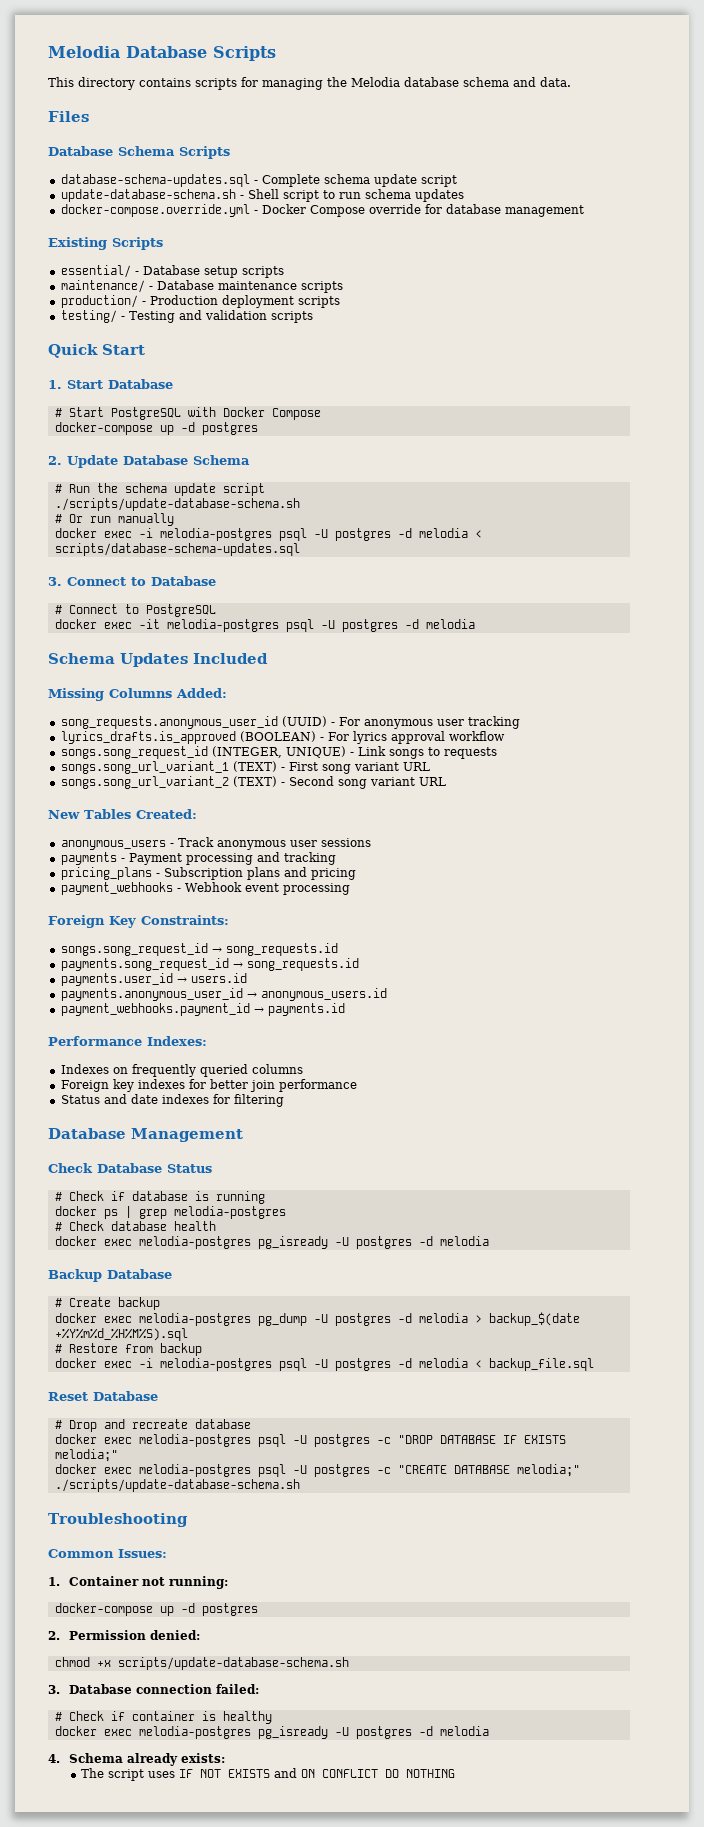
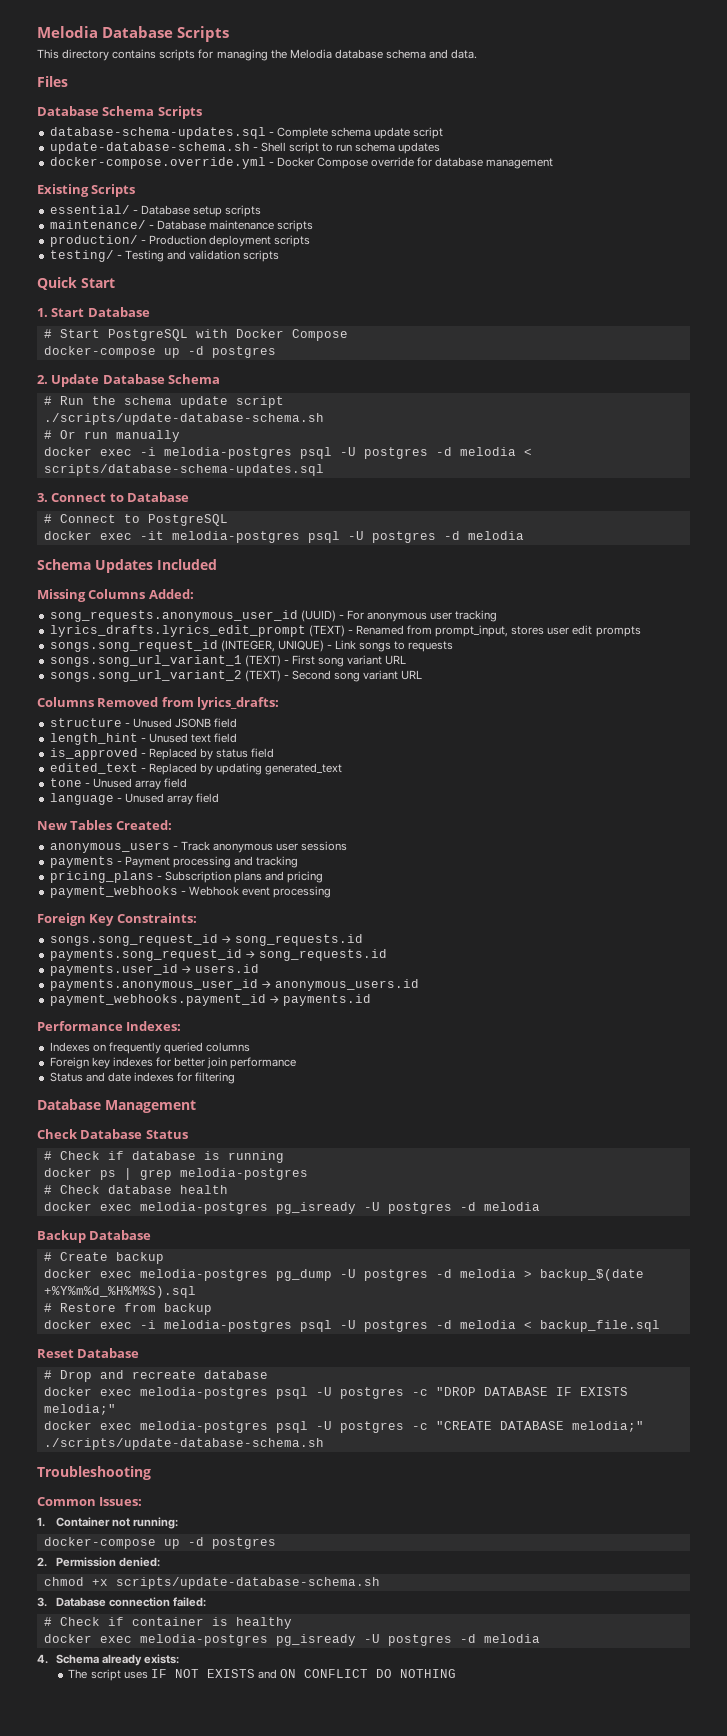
- lyrics_drafts.is_approved (BOOLEAN) - For lyrics approval workflow
+ lyrics_drafts.lyrics_edit_prompt (TEXT) - Renamed from prompt_input, stores user edit prompts
+ Columns Removed from lyrics_drafts:
+ structure - Unused JSONB field
+ length_hint - Unused text field
+ is_approved - Replaced by status field
+ edited_text - Replaced by updating generated_text
+ tone - Unused array field
+ language - Unused array field

